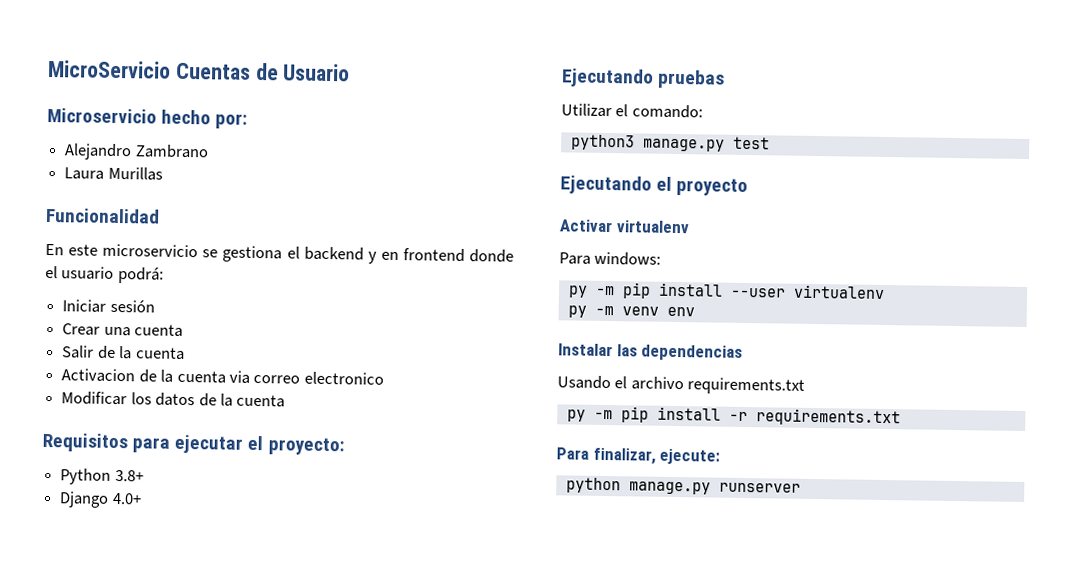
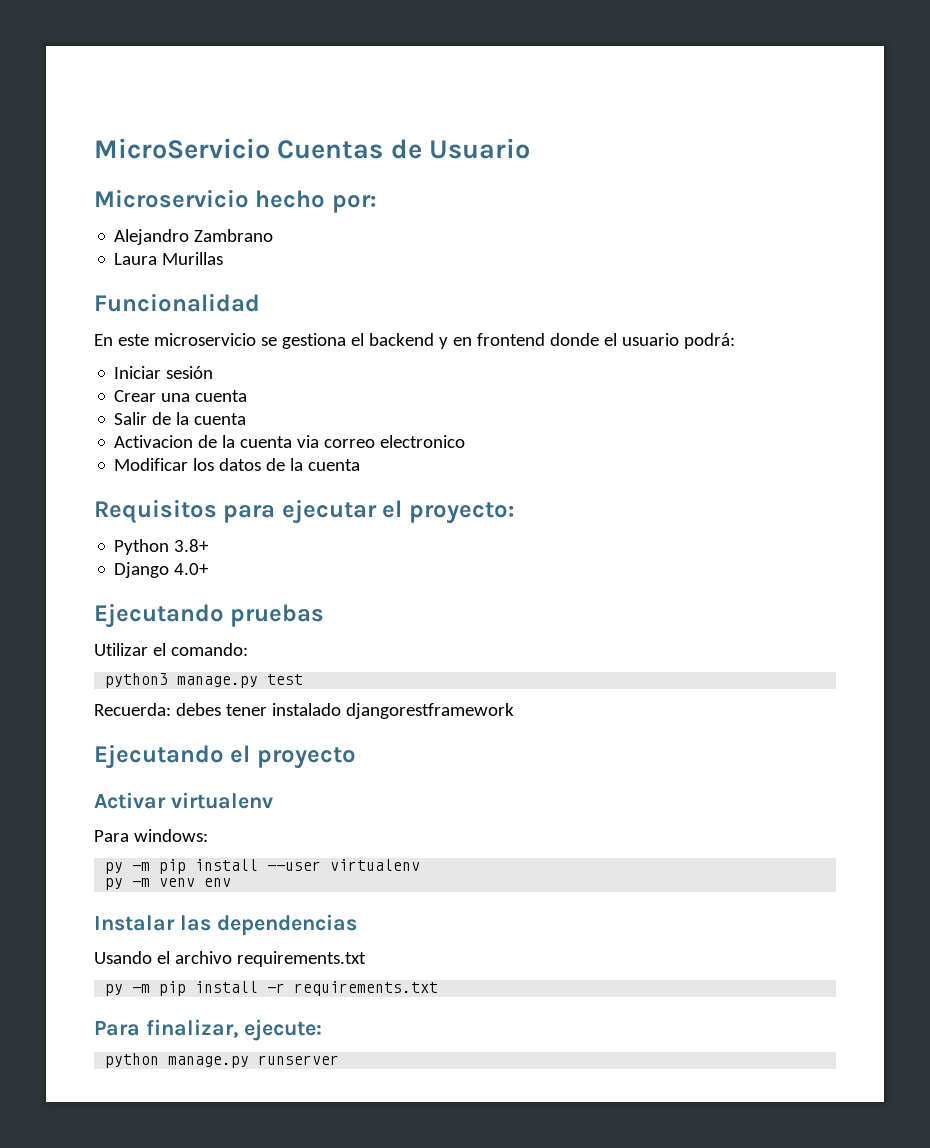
+ Recuerda: debes tener instalado djangorestframework

